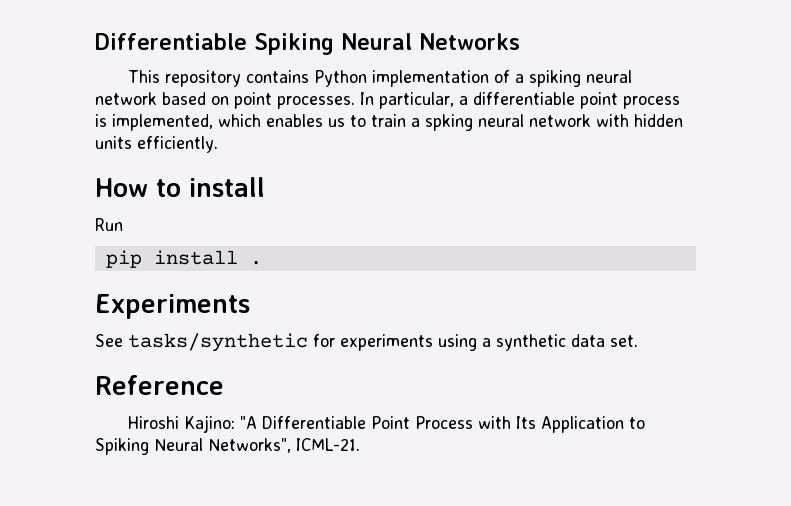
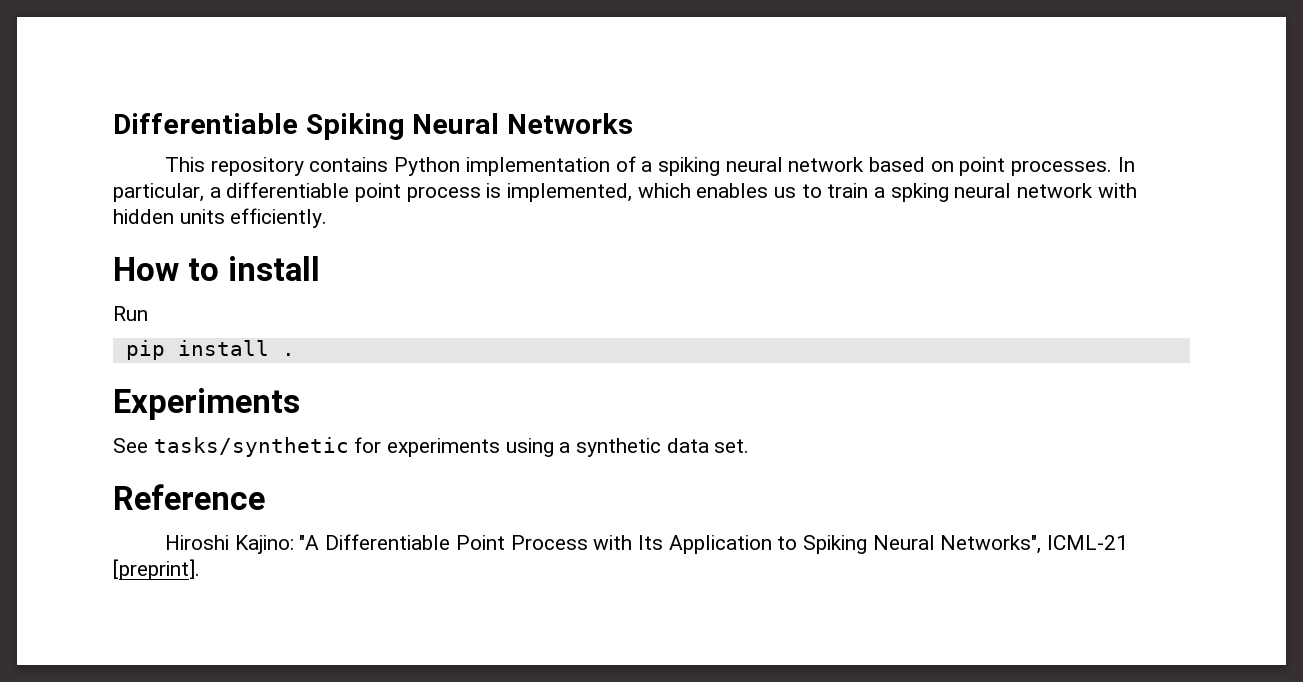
- Hiroshi Kajino: "A Differentiable Point Process with Its Application to Spiking Neural Networks", ICML-21.
+ Hiroshi Kajino: "A Differentiable Point Process with Its Application to Spiking Neural Networks", ICML-21 [preprint].

